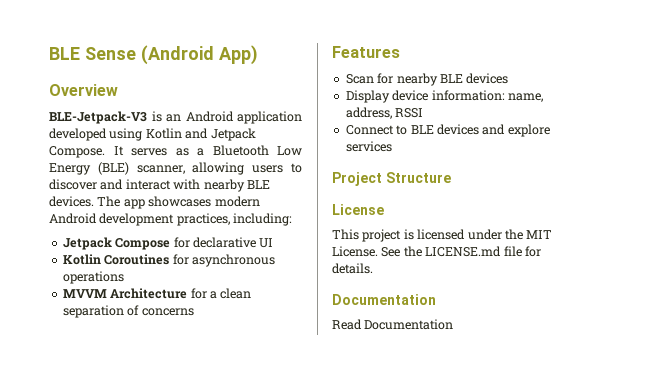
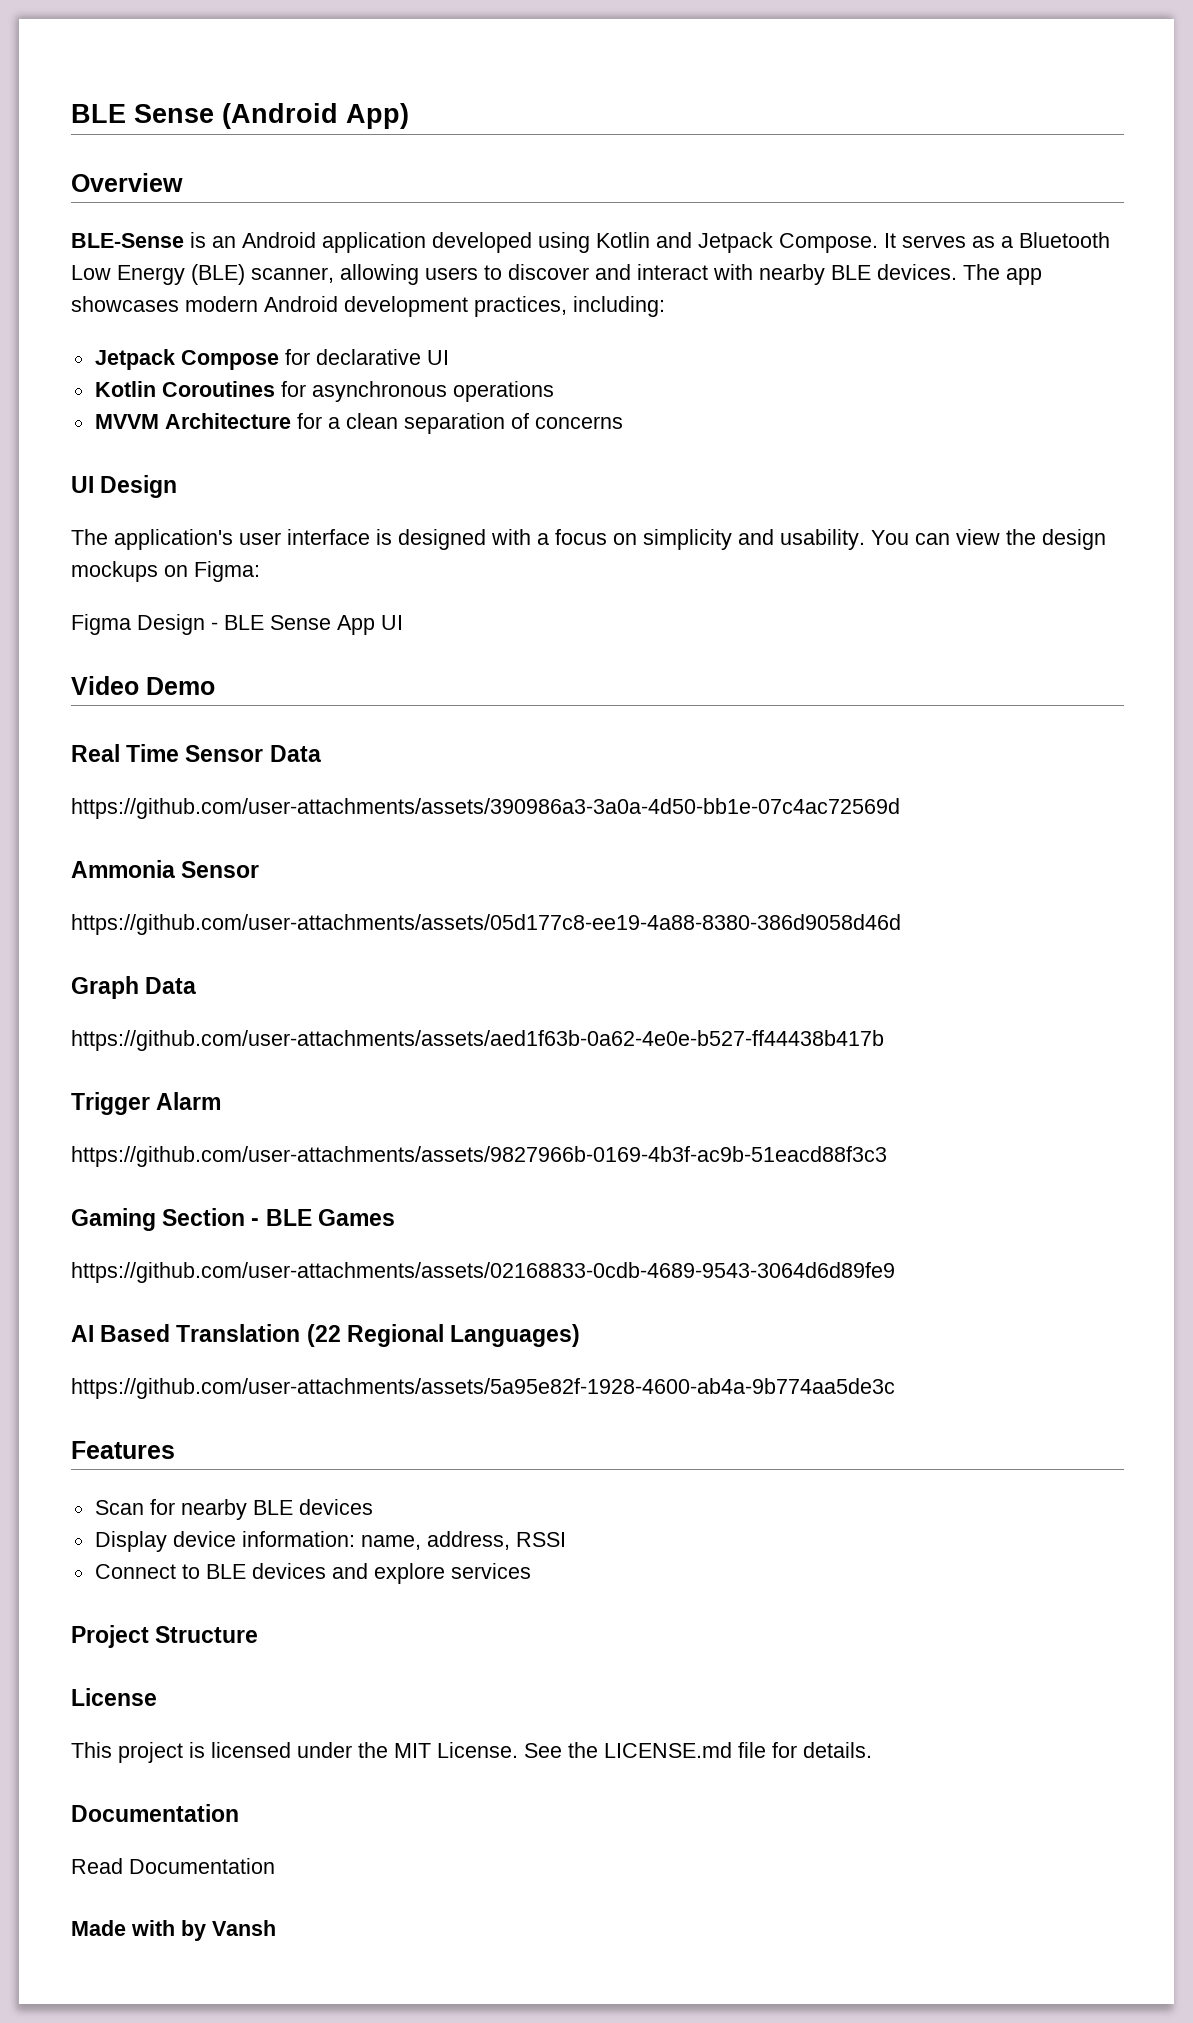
- BLE-Jetpack-V3 is an Android application developed using Kotlin and Jetpack Compose.
+ BLE-Sense is an Android application developed using Kotlin and Jetpack Compose.
+ UI Design
+ The application's user interface is designed with a focus on simplicity and usability. You can view the design mockups on Figma:
+ Figma Design - BLE Sense App UI
+ Video Demo
+ Real Time Sensor Data
+ https://github.com/user-attachments/assets/390986a3-3a0a-4d50-bb1e-07c4ac72569d
+ Ammonia Sensor
+ https://github.com/user-attachments/assets/05d177c8-ee19-4a88-8380-386d9058d46d
+ Graph Data
+ https://github.com/user-attachments/assets/aed1f63b-0a62-4e0e-b527-ff44438b417b
+ Trigger Alarm
+ https://github.com/user-attachments/assets/9827966b-0169-4b3f-ac9b-51eacd88f3c3
+ Gaming Section - BLE Games
+ https://github.com/user-attachments/assets/02168833-0cdb-4689-9543-3064d6d89fe9
+ AI Based Translation (22 Regional Languages)
+ https://github.com/user-attachments/assets/5a95e82f-1928-4600-ab4a-9b774aa5de3c
+ Made with by Vansh

